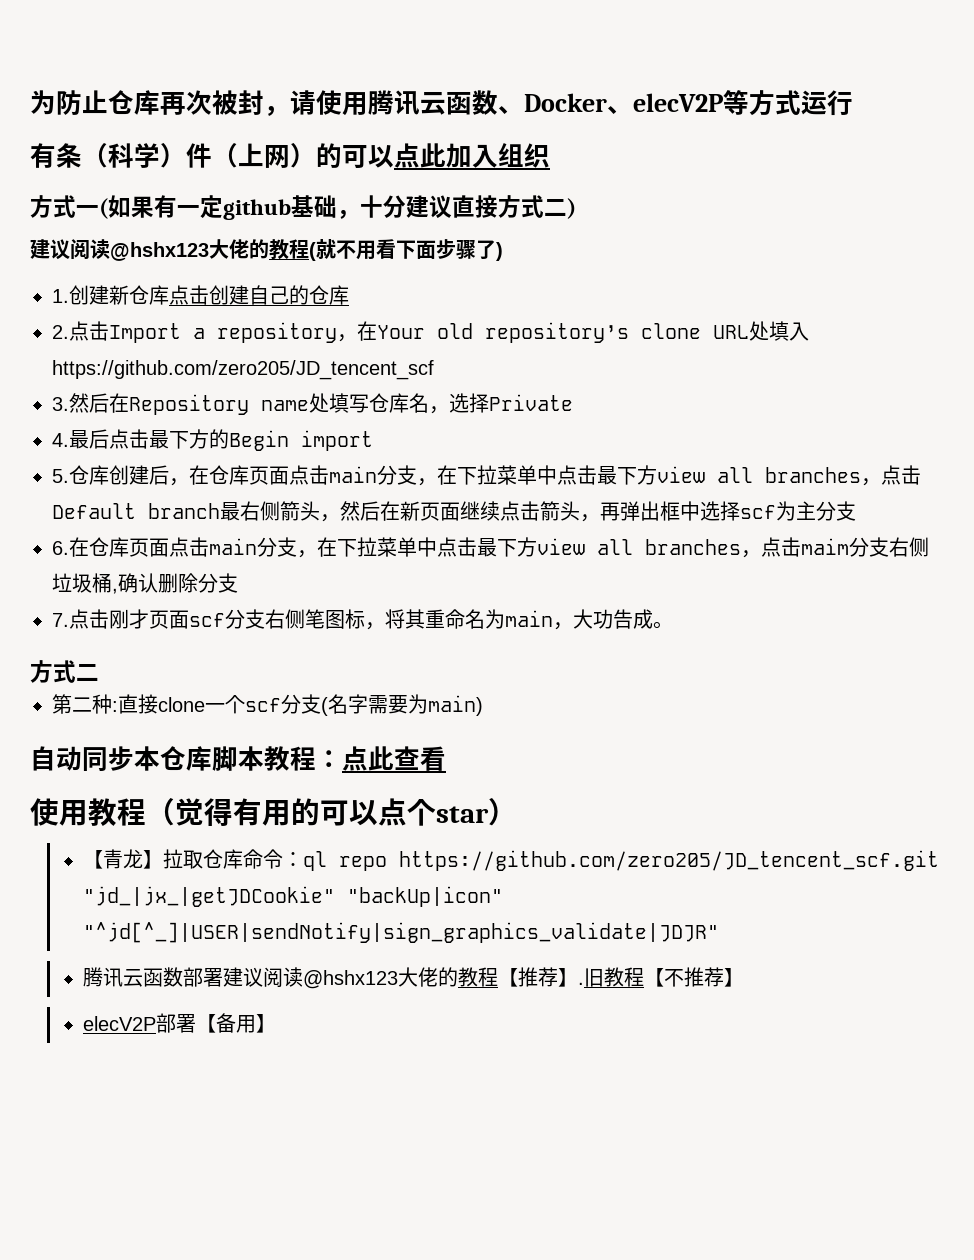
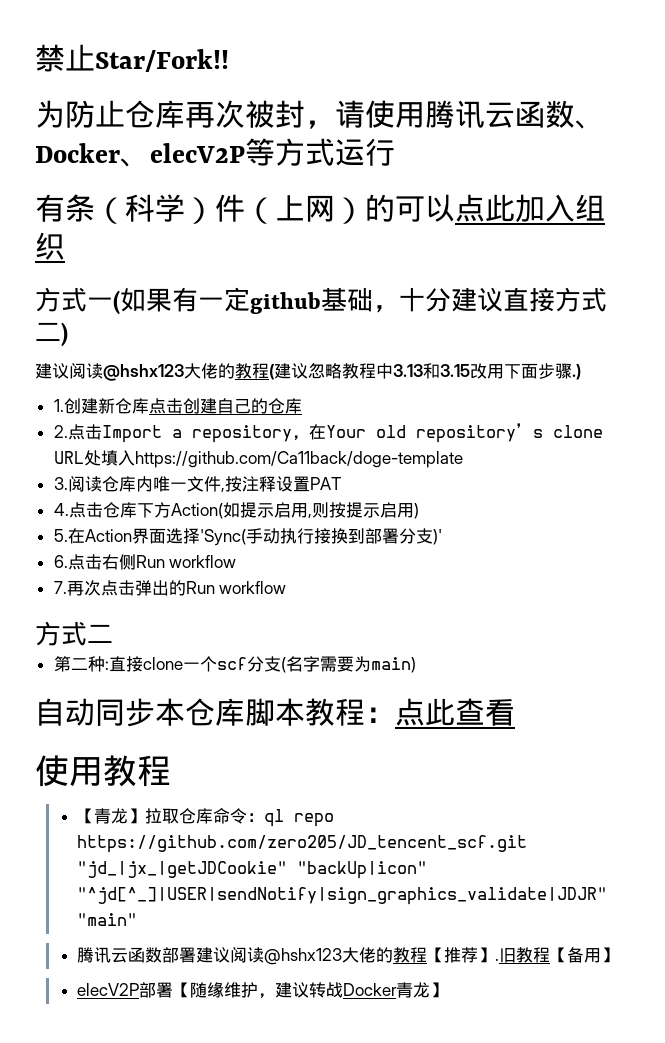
+ 禁止Star/Fork!!
- 建议阅读@hshx123大佬的教程(就不用看下面步骤了)
+ 建议阅读@hshx123大佬的教程(建议忽略教程中3.13和3.15改用下面步骤.)
- 2.点击Import a repository，在Your old repository’s clone URL处填入https://github.com/zero205/JD_tencent_scf
+ 2.点击Import a repository，在Your old repository’s clone URL处填入https://github.com/Ca11back/doge-template
- 3.然后在Repository name处填写仓库名，选择Private
- 4.最后点击最下方的Begin import
- 5.仓库创建后，在仓库页面点击main分支，在下拉菜单中点击最下方view all branches，点击Default branch最右侧箭头，然后在新页面继续点击箭头，再弹出框中选择scf为主分支
- 6.在仓库页面点击main分支，在下拉菜单中点击最下方view all branches，点击maim分支右侧垃圾桶,确认删除分支
- 7.点击刚才页面scf分支右侧笔图标，将其重命名为main，大功告成。
+ 3.阅读仓库内唯一文件,按注释设置PAT
+ 4.点击仓库下方Action(如提示启用,则按提示启用)
+ 5.在Action界面选择'Sync(手动执行接换到部署分支)'
+ 6.点击右侧Run workflow
+ 7.再次点击弹出的Run workflow
- 使用教程（觉得有用的可以点个star）
+ 使用教程
- 【青龙】拉取仓库命令：ql repo https://github.com/zero205/JD_tencent_scf.git "jd_|jx_|getJDCookie" "backUp|icon" "^jd[^_]|USER|sendNotify|sign_graphics_validate|JDJR"
+ 【青龙】拉取仓库命令：ql repo https://github.com/zero205/JD_tencent_scf.git "jd_|jx_|getJDCookie" "backUp|icon" "^jd[^_]|USER|sendNotify|sign_graphics_validate|JDJR" "main"
- 旧教程【不推荐】
+ 旧教程【备用】
- elecV2P部署【备用】
+ elecV2P部署【随缘维护，建议转战Docker青龙】

